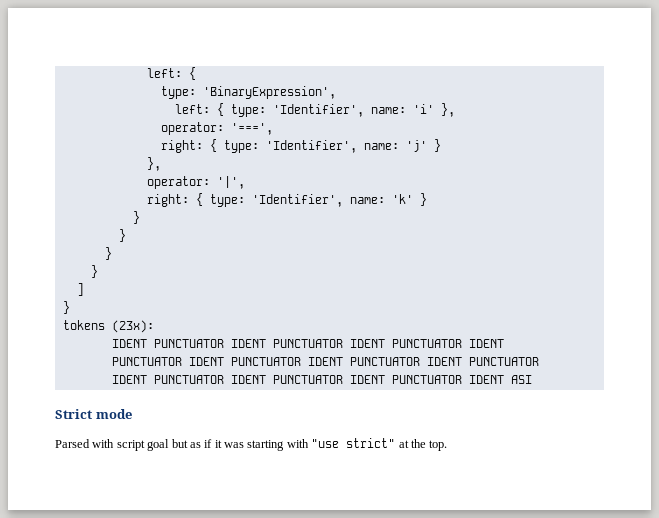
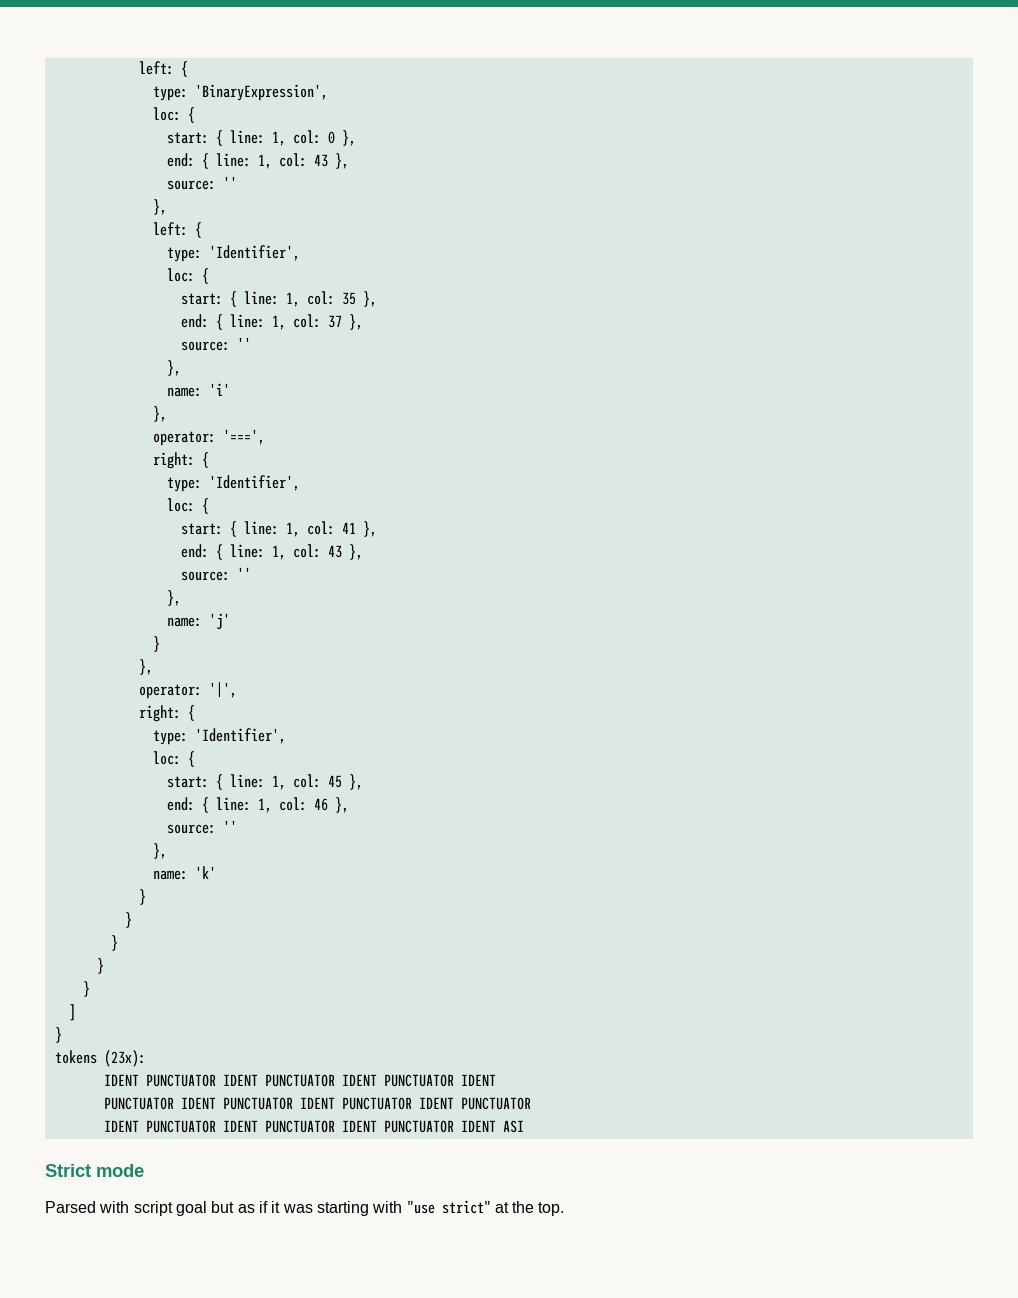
  type: 'BinaryExpression',
- left: { type: 'Identifier', name: 'i' },
+ loc: {
+ start: { line: 1, col: 0 },
+ end: { line: 1, col: 43 },
+ source: ''
+ },
+ left: {
+ type: 'Identifier',
+ loc: {
+ start: { line: 1, col: 35 },
+ end: { line: 1, col: 37 },
+ source: ''
+ },
+ name: 'i'
+ },
  operator: '===',
- right: { type: 'Identifier', name: 'j' }
+ right: {
+ type: 'Identifier',
+ loc: {
+ start: { line: 1, col: 41 },
+ end: { line: 1, col: 43 },
+ source: ''
+ },
+ name: 'j'
+ }
  operator: '|',
- right: { type: 'Identifier', name: 'k' }
+ right: {
+ type: 'Identifier',
+ loc: {
+ start: { line: 1, col: 45 },
+ end: { line: 1, col: 46 },
+ source: ''
+ },
+ name: 'k'
+ }

